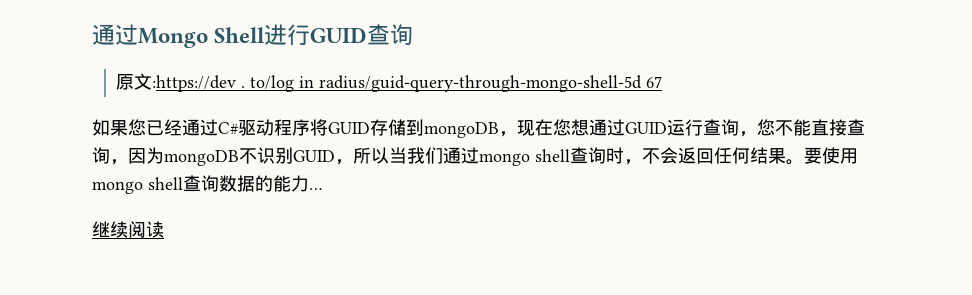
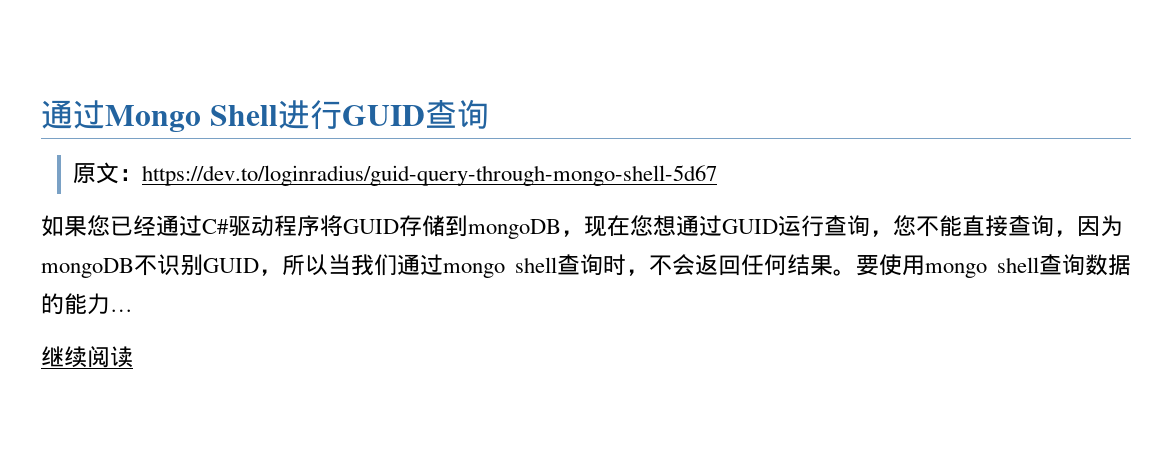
- 原文:https://dev . to/log in radius/guid-query-through-mongo-shell-5d 67
+ 原文：https://dev.to/loginradius/guid-query-through-mongo-shell-5d67

